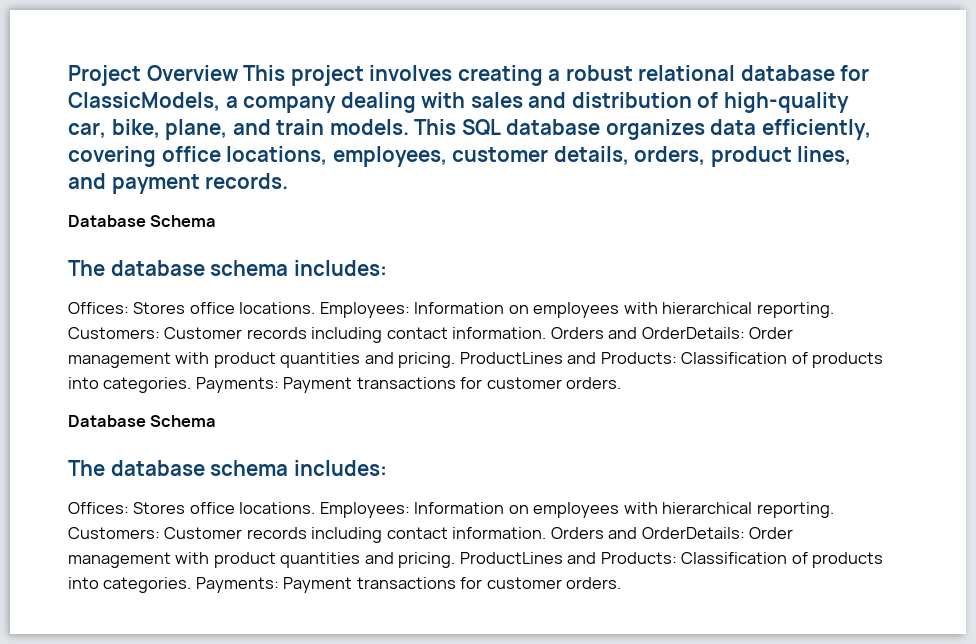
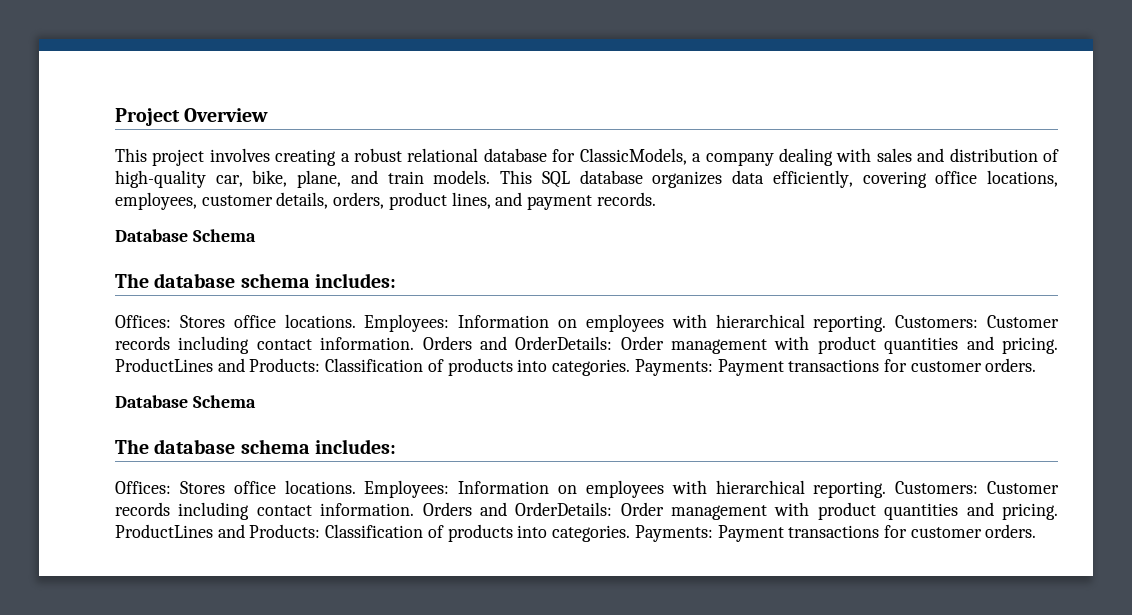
- Project Overview This project involves creating a robust relational database for ClassicModels, a company dealing with sales and distribution of high-quality car, bike, plane, and train models.
+ Project Overview
+ This project involves creating a robust relational database for ClassicModels, a company dealing with sales and distribution of high-quality car, bike, plane, and train models.

